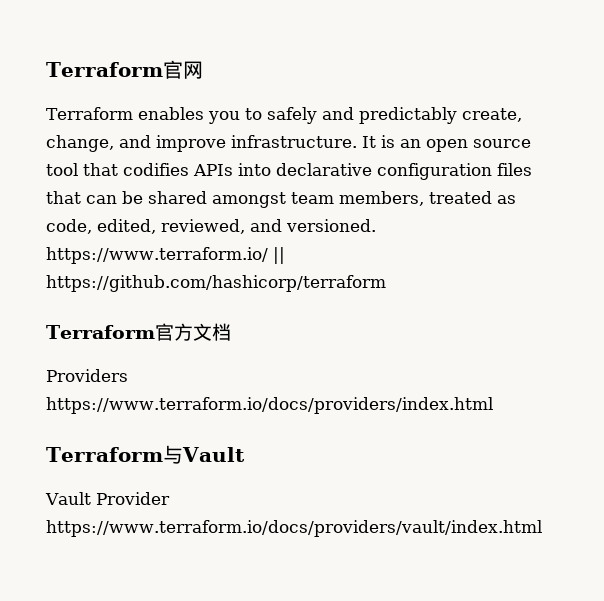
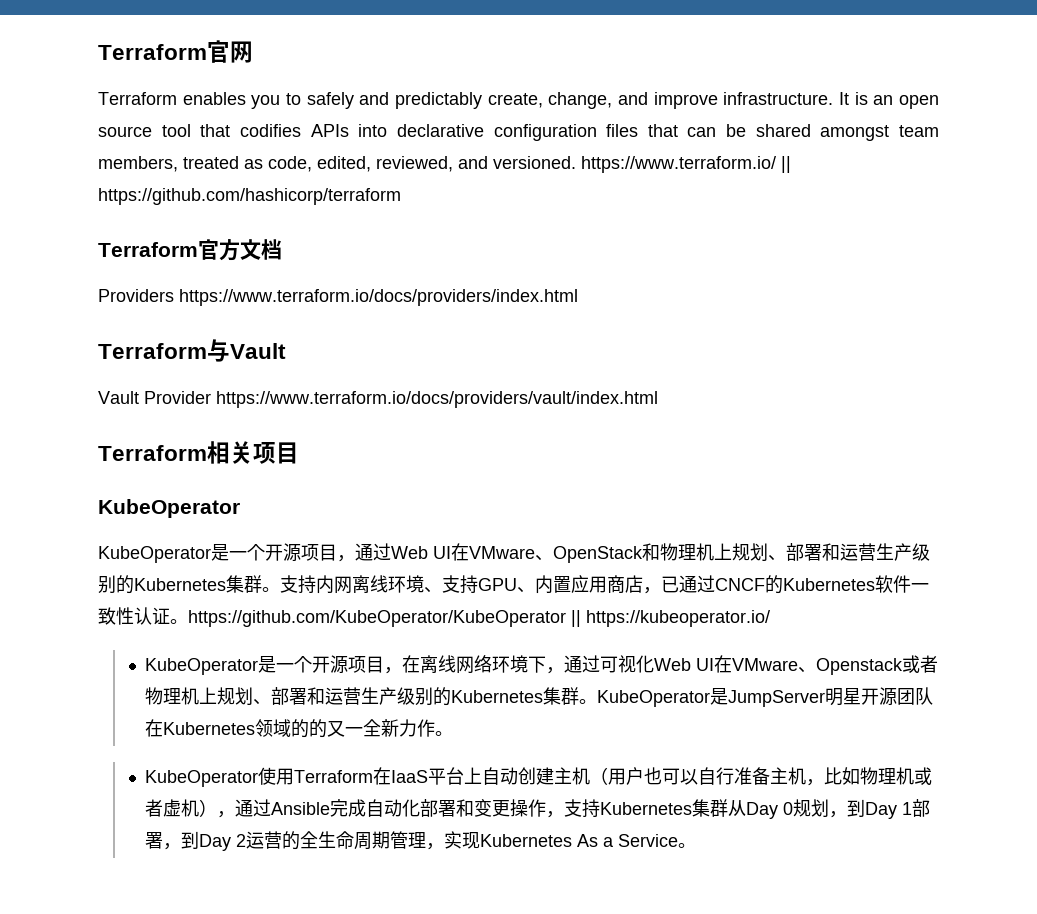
+ Terraform相关项目
+ KubeOperator
+ KubeOperator是一个开源项目，通过Web UI在VMware、OpenStack和物理机上规划、部署和运营生产级别的Kubernetes集群。支持内网离线环境、支持GPU、内置应用商店，已通过CNCF的Kubernetes软件一致性认证。https://github.com/KubeOperator/KubeOperator || https://kubeoperator.io/
+ KubeOperator是一个开源项目，在离线网络环境下，通过可视化Web UI在VMware、Openstack或者物理机上规划、部署和运营生产级别的Kubernetes集群。KubeOperator是JumpServer明星开源团队在Kubernetes领域的的又一全新力作。
+ KubeOperator使用Terraform在IaaS平台上自动创建主机（用户也可以自行准备主机，比如物理机或者虚机），通过Ansible完成自动化部署和变更操作，支持Kubernetes集群从Day 0规划，到Day 1部署，到Day 2运营的全生命周期管理，实现Kubernetes As a Service。

